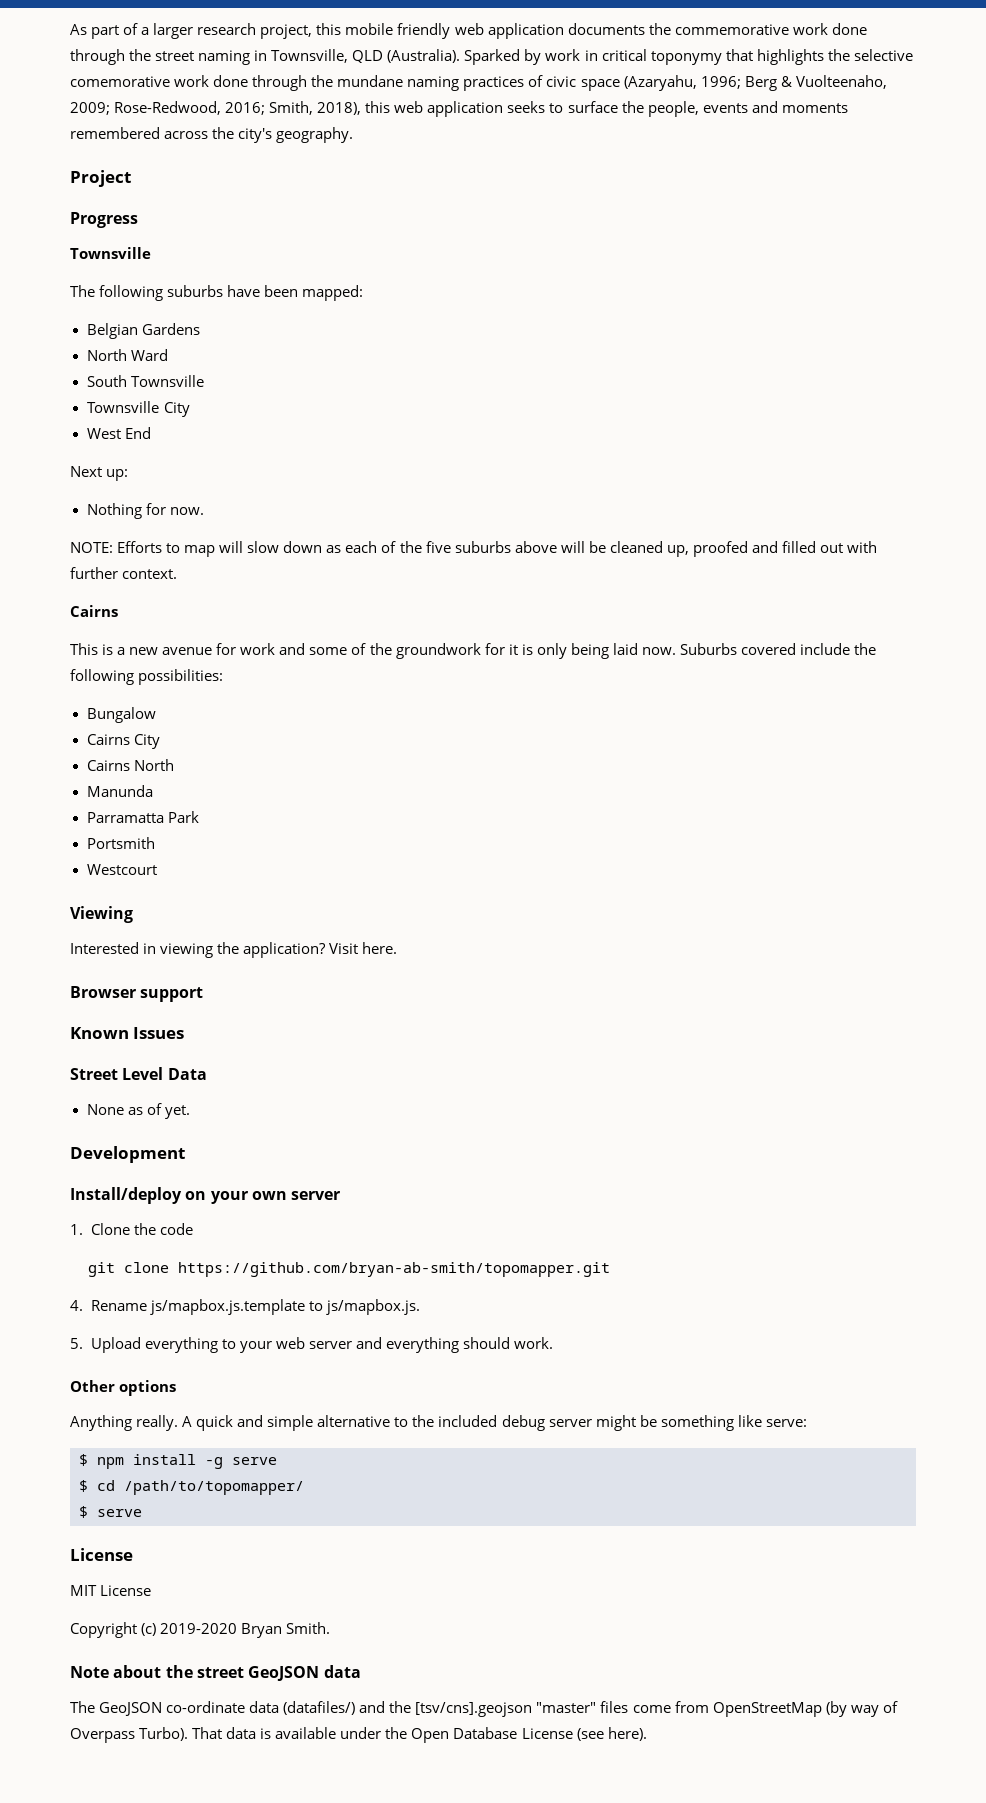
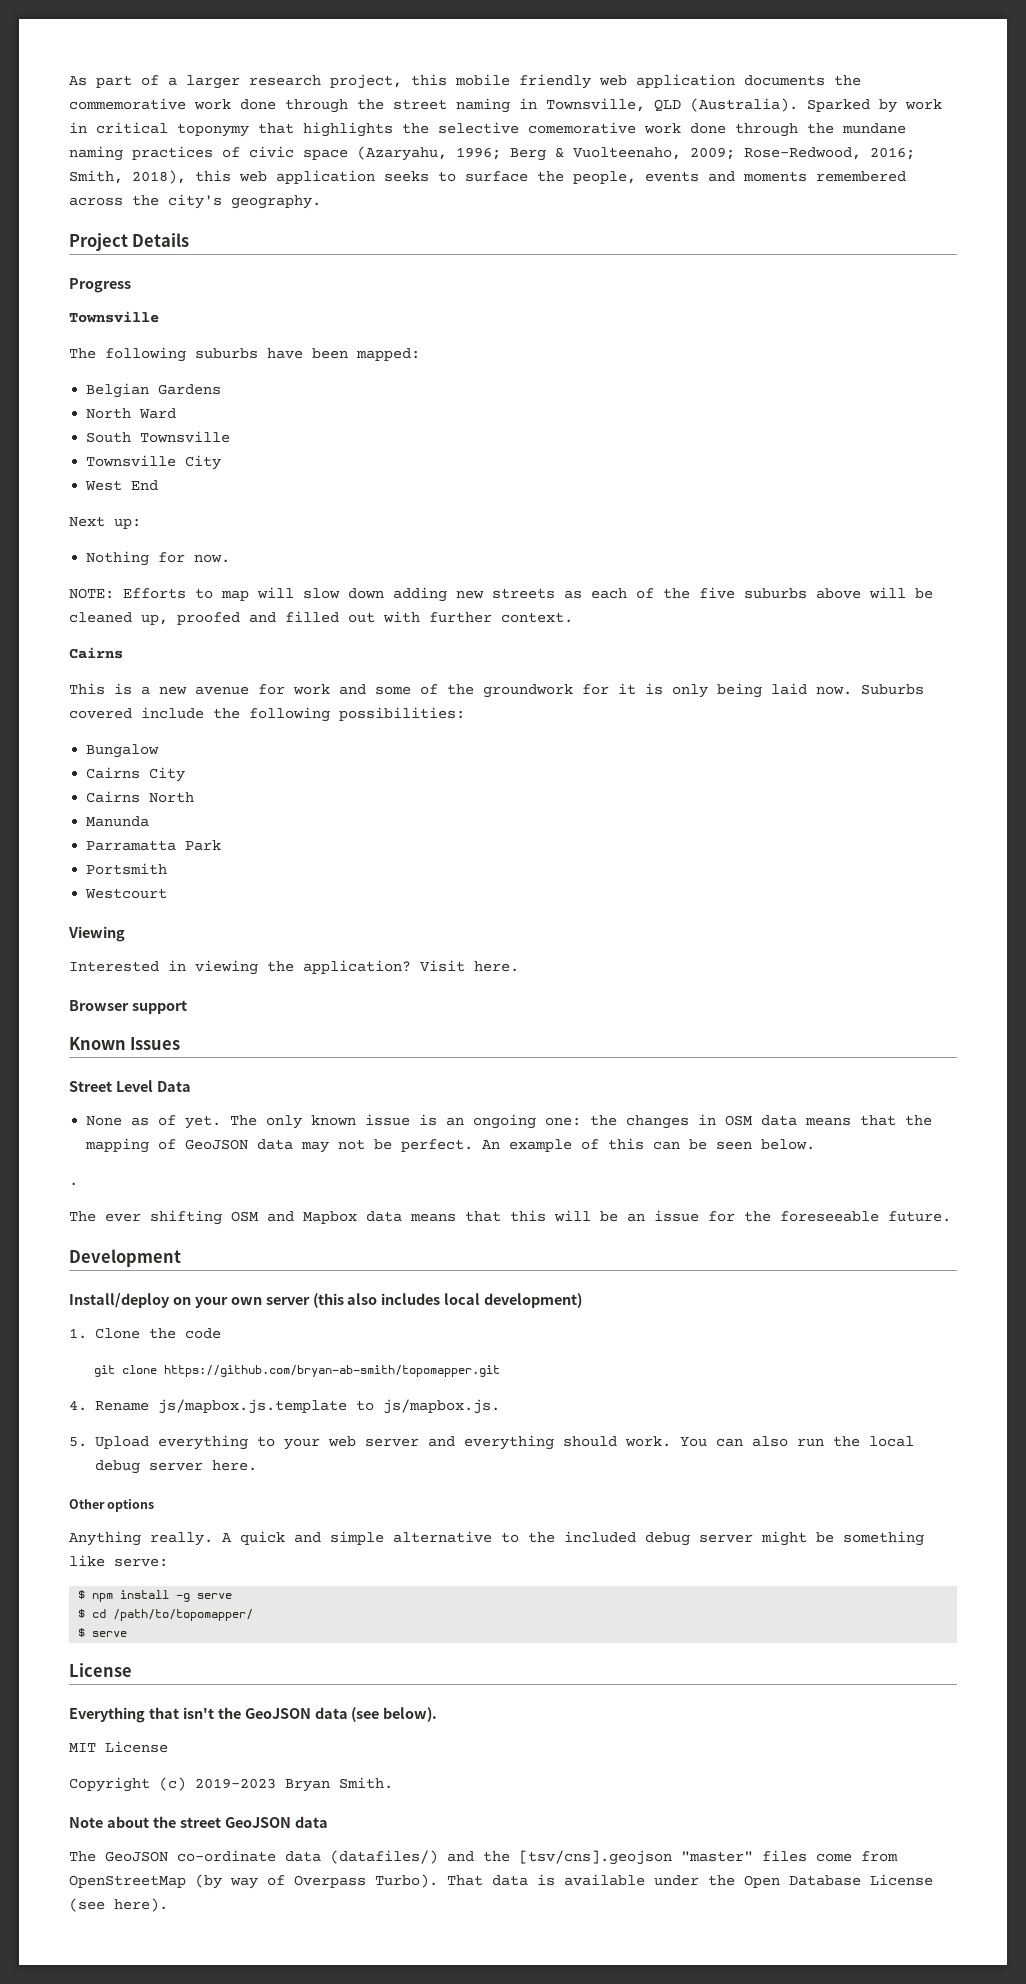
- Project
+ Project Details
- NOTE: Efforts to map will slow down as each of the five suburbs above will be cleaned up, proofed and filled out with further context.
+ NOTE: Efforts to map will slow down adding new streets as each of the five suburbs above will be cleaned up, proofed and filled out with further context.
+ The only known issue is an ongoing one: the changes in OSM data means that the mapping of GeoJSON data may not be perfect. An example of this can be seen below.
+ .
+ The ever shifting OSM and Mapbox data means that this will be an issue for the foreseeable future.
- Install/deploy on your own server
+ Install/deploy on your own server (this also includes local development)
+ You can also run the local debug server here.
+ Everything that isn't the GeoJSON data (see below).
- Copyright (c) 2019-2020 Bryan Smith.
+ Copyright (c) 2019-2023 Bryan Smith.

